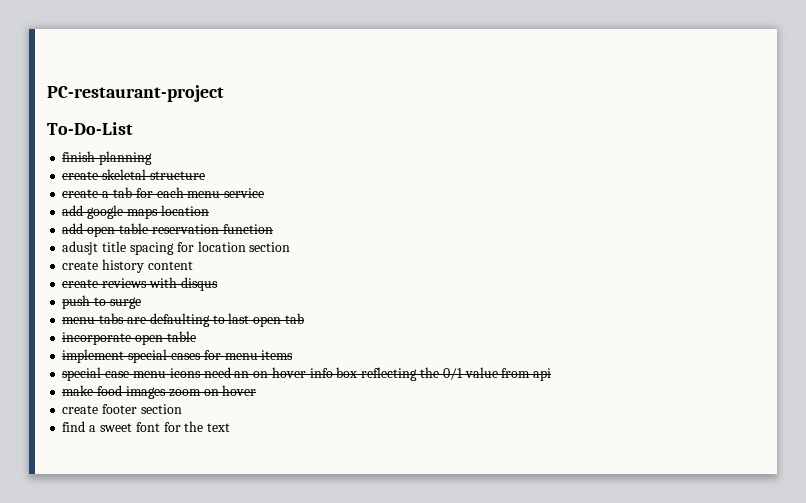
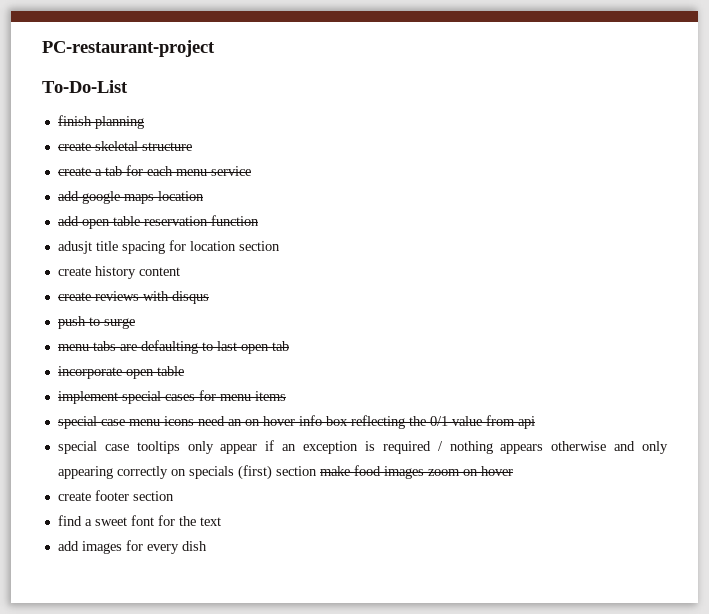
- make food images zoom on hover
+ special case tooltips only appear if an exception is required / nothing appears otherwise and only appearing correctly on specials (first) section make food images zoom on hover
+ add images for every dish

